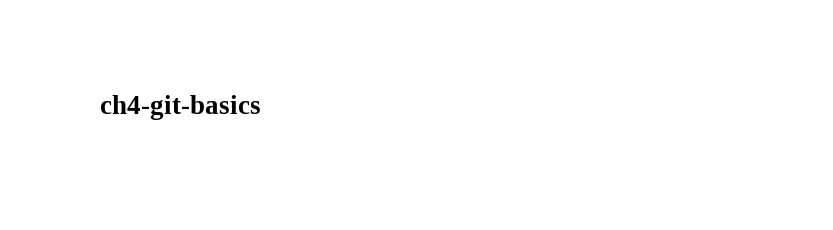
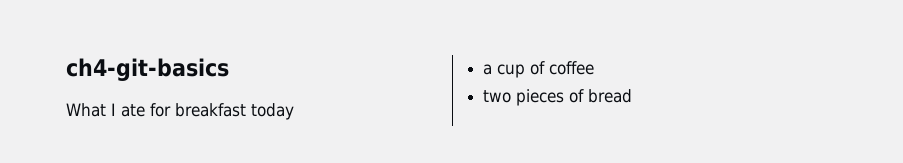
+ What I ate for breakfast today
+ a cup of coffee
+ two pieces of bread

